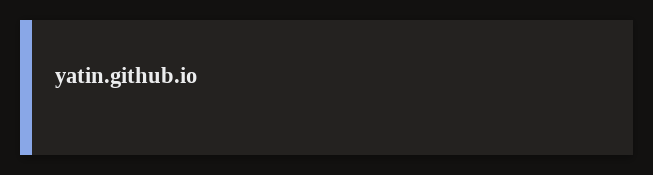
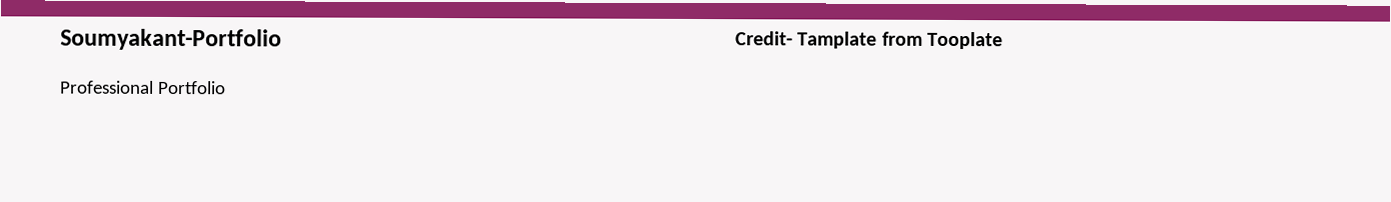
- yatin.github.io
+ Soumyakant-Portfolio
+ Professional Portfolio
+ Credit- Tamplate from Tooplate

